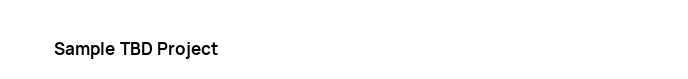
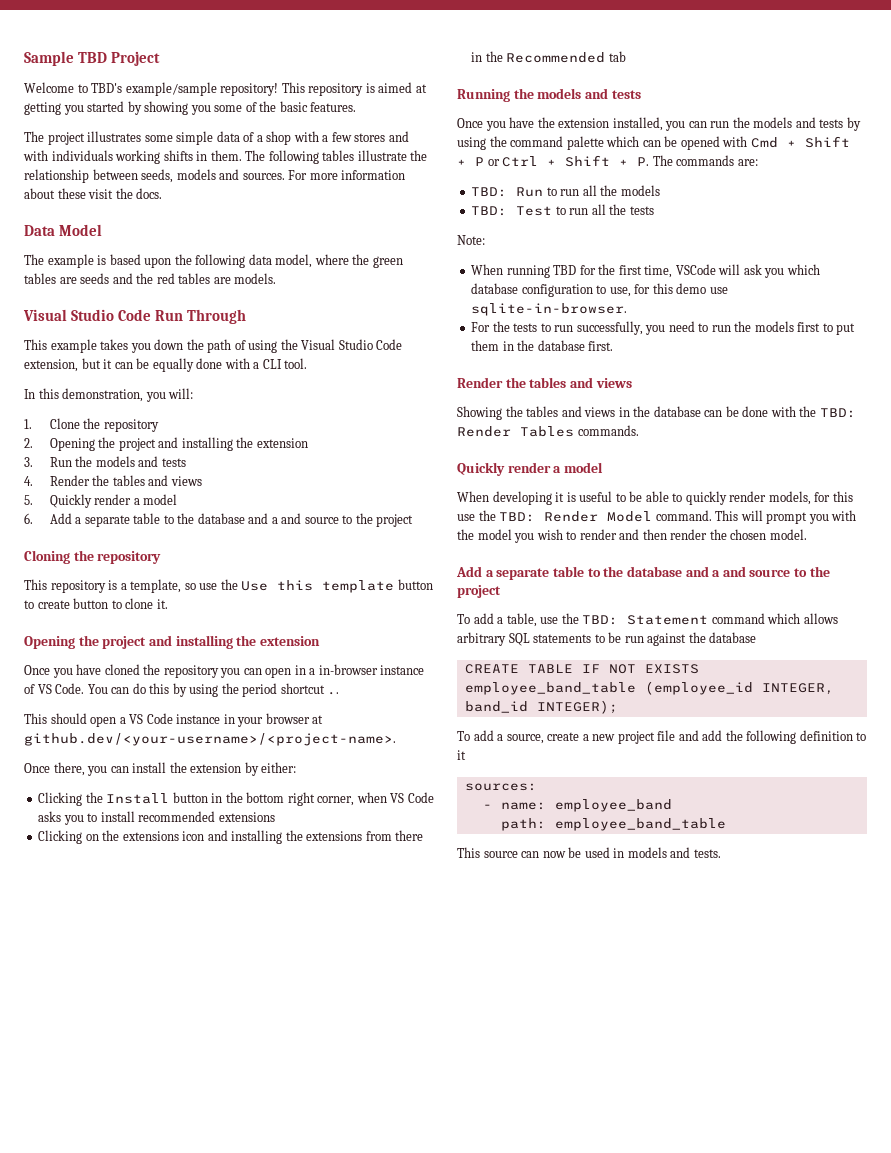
+ Welcome to TBD's example/sample repository! This repository is aimed at getting you started by showing you some of the basic features.
+ The project illustrates some simple data of a shop with a few stores and with individuals working shifts in them. The following tables illustrate the relationship between seeds, models and sources. For more information about these visit the docs.
+ Data Model
+ The example is based upon the following data model, where the green tables are seeds and the red tables are models.
+ Visual Studio Code Run Through
+ This example takes you down the path of using the Visual Studio Code extension, but it can be equally done with a CLI tool.
+ In this demonstration, you will:
+ 1. Clone the repository
+ 2. Opening the project and installing the extension
+ 3. Run the models and tests
+ 4. Render the tables and views
+ 5. Quickly render a model
+ 6. Add a separate table to the database and a and source to the project
+ Cloning the repository
+ This repository is a template, so use the Use this template button to create button to clone it.
+ Opening the project and installing the extension
+ Once you have cloned the repository you can open in a in-browser instance of VS Code. You can do this by using the period shortcut ..
+ This should open a VS Code instance in your browser at github.dev/<your-username>/<project-name>.
+ Once there, you can install the extension by either:
+ Clicking the Install button in the bottom right corner, when VS Code asks you to install recommended extensions
+ Clicking on the extensions icon and installing the extensions from there in the Recommended tab
+ Running the models and tests
+ Once you have the extension installed, you can run the models and tests by using the command palette which can be opened with Cmd + Shift + P or Ctrl + Shift + P. The commands are:
+ TBD: Run to run all the models
+ TBD: Test to run all the tests
+ Note:
+ When running TBD for the first time, VSCode will ask you which database configuration to use, for this demo use sqlite-in-browser.
+ For the tests to run successfully, you need to run the models first to put them in the database first.
+ Render the tables and views
+ Showing the tables and views in the database can be done with the TBD: Render Tables commands.
+ Quickly render a model
+ When developing it is useful to be able to quickly render models, for this use the TBD: Render Model command. This will prompt you with the model you wish to render and then render the chosen model.
+ Add a separate table to the database and a and source to the project
+ To add a table, use the TBD: Statement command which allows arbitrary SQL statements to be run against the database
+ CREATE TABLE IF NOT EXISTS employee_band_table (employee_id INTEGER, band_id INTEGER);
+ To add a source, create a new project file and add the following definition to it
+ sources:
+ - name: employee_band
+ path: employee_band_table
+ This source can now be used in models and tests.

